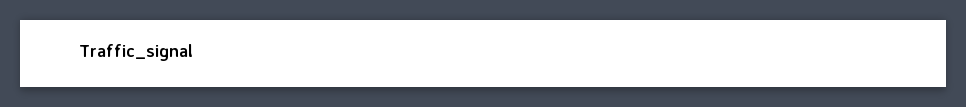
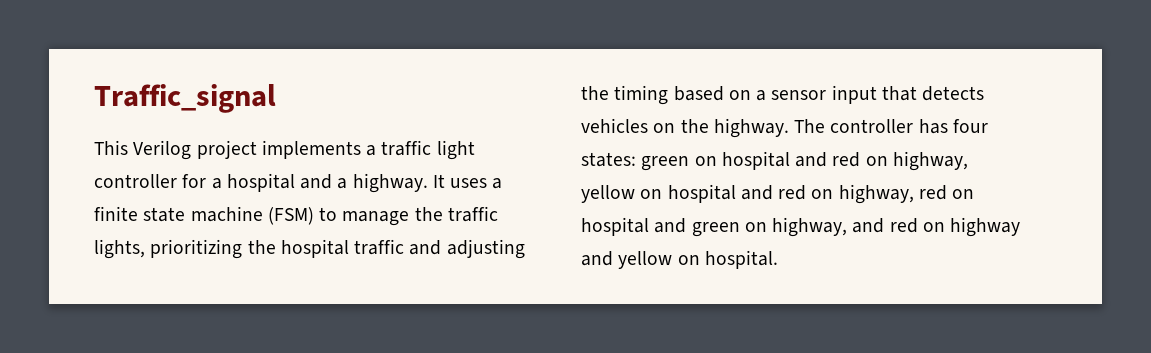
+ This Verilog project implements a traffic light controller for a hospital and a highway. It uses a finite state machine (FSM) to manage the traffic lights, prioritizing the hospital traffic and adjusting the timing based on a sensor input that detects vehicles on the highway. The controller has four states: green on hospital and red on highway, yellow on hospital and red on highway, red on hospital and green on highway, and red on highway and yellow on hospital.

